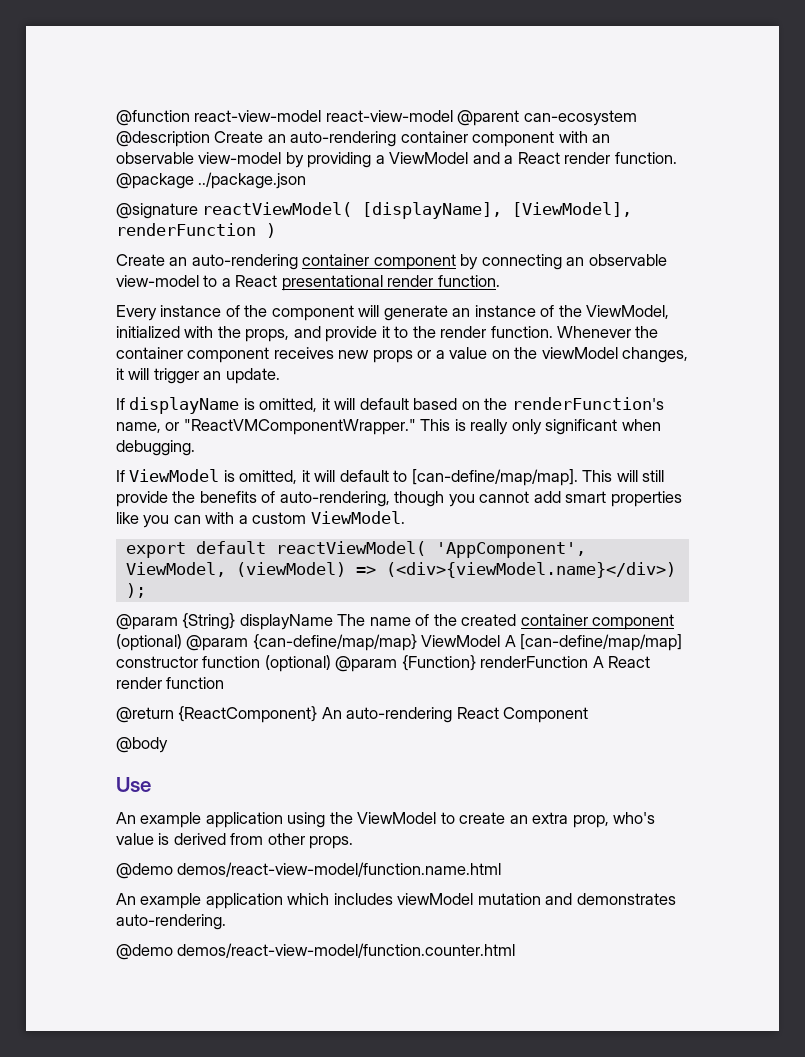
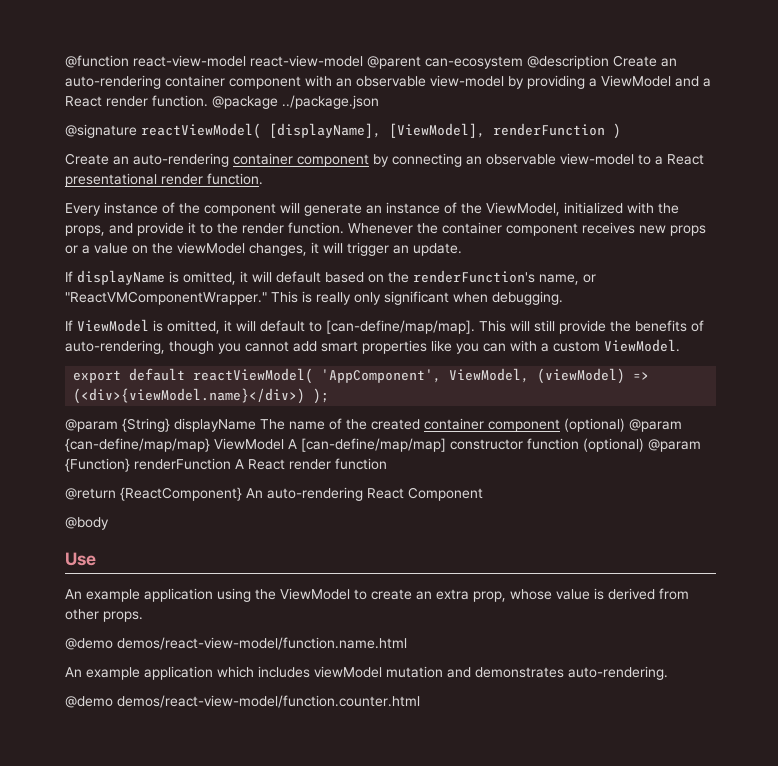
- An example application using the ViewModel to create an extra prop, who's value is derived from other props.
+ An example application using the ViewModel to create an extra prop, whose value is derived from other props.

